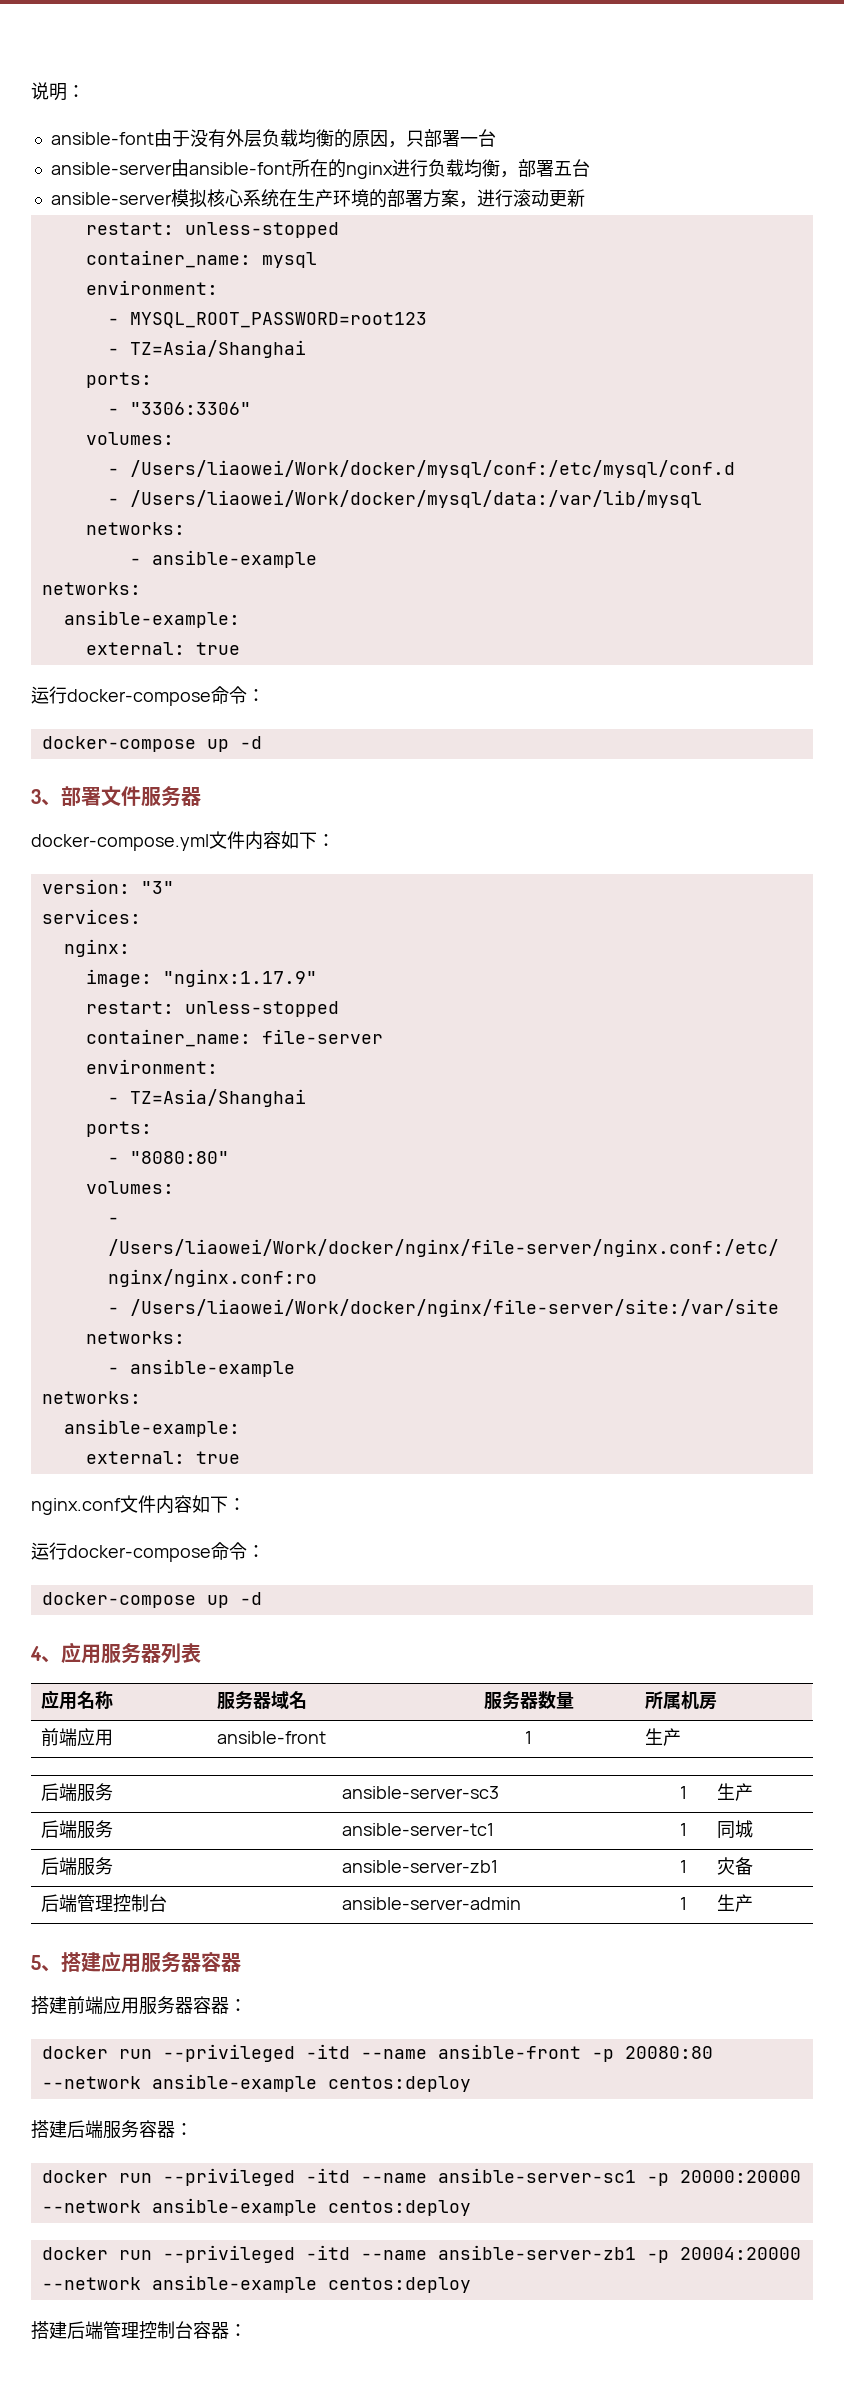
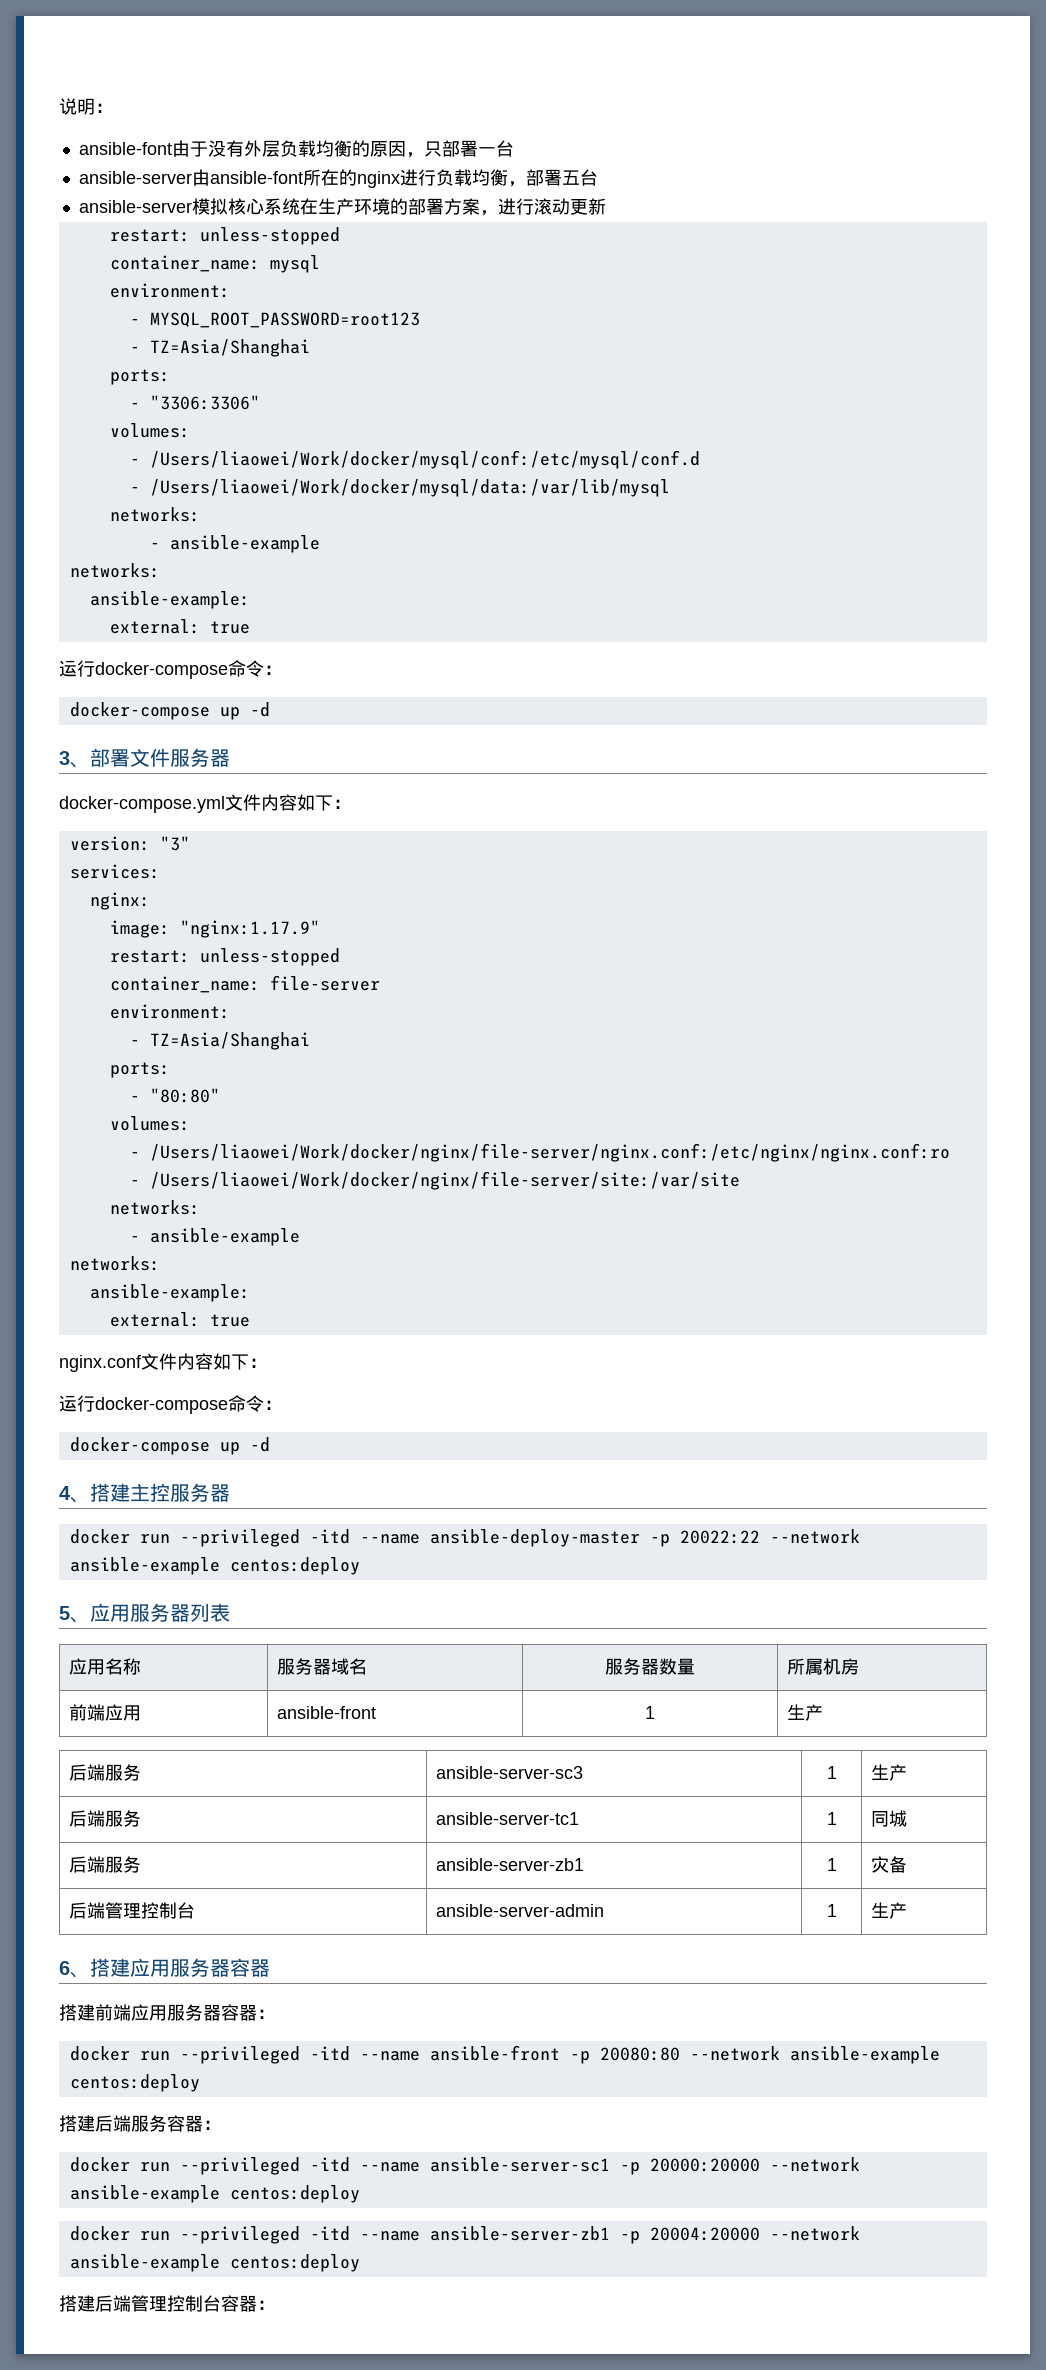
- - "8080:80"
+ - "80:80"
- 4、应用服务器列表
+ 4、搭建主控服务器
+ docker run --privileged -itd --name ansible-deploy-master -p 20022:22 --network ansible-example centos:deploy
+ 5、应用服务器列表
- 5、搭建应用服务器容器
+ 6、搭建应用服务器容器

